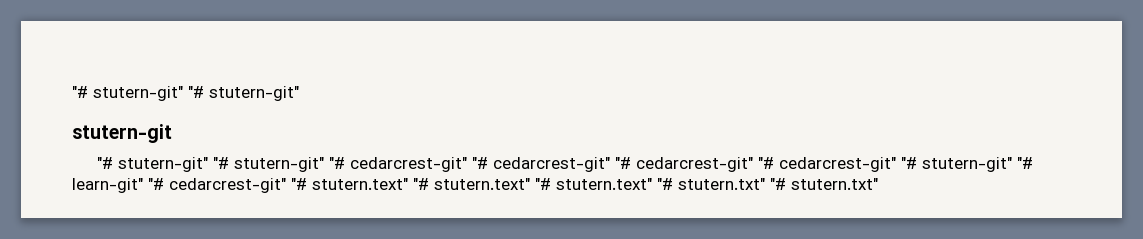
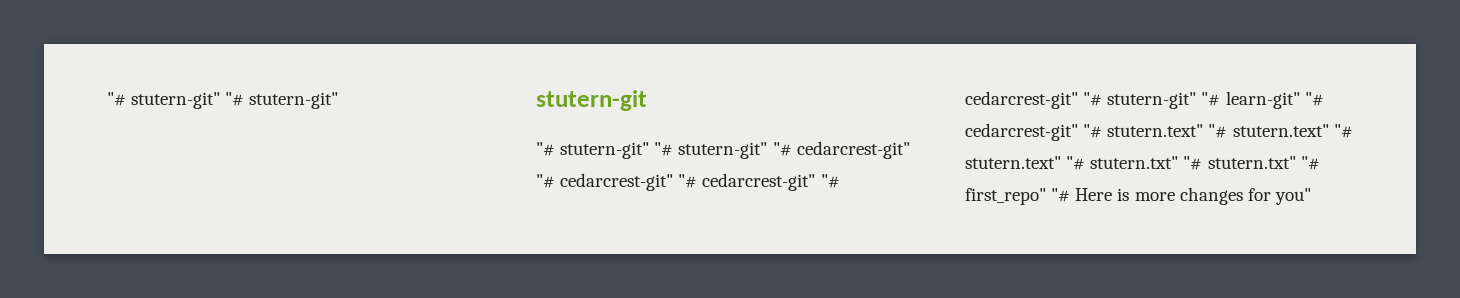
- "# stutern-git" "# stutern-git" "# cedarcrest-git" "# cedarcrest-git" "# cedarcrest-git" "# cedarcrest-git" "# stutern-git" "# learn-git" "# cedarcrest-git" "# stutern.text" "# stutern.text" "# stutern.text" "# stutern.txt" "# stutern.txt"
+ "# stutern-git" "# stutern-git" "# cedarcrest-git" "# cedarcrest-git" "# cedarcrest-git" "# cedarcrest-git" "# stutern-git" "# learn-git" "# cedarcrest-git" "# stutern.text" "# stutern.text" "# stutern.text" "# stutern.txt" "# stutern.txt" "# first_repo" "# Here is more changes for you"

